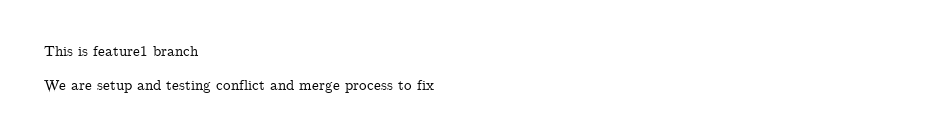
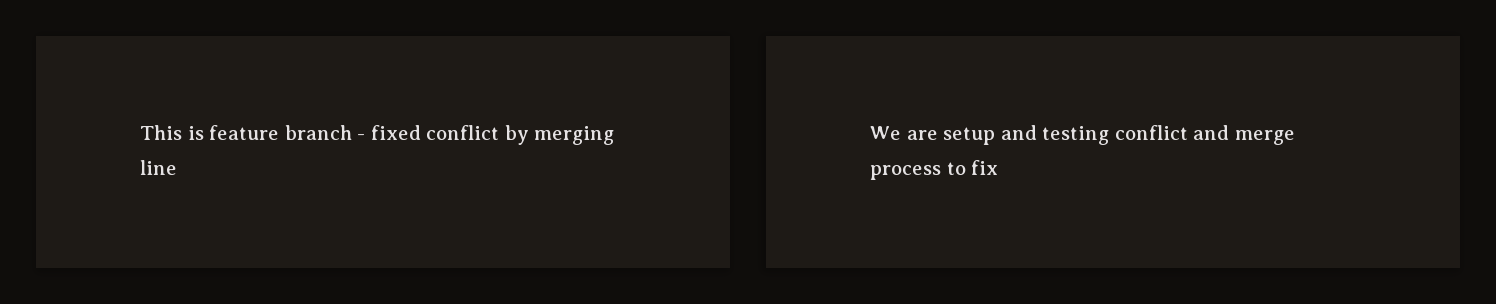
- This is feature1 branch
+ This is feature branch - fixed conflict by merging line

